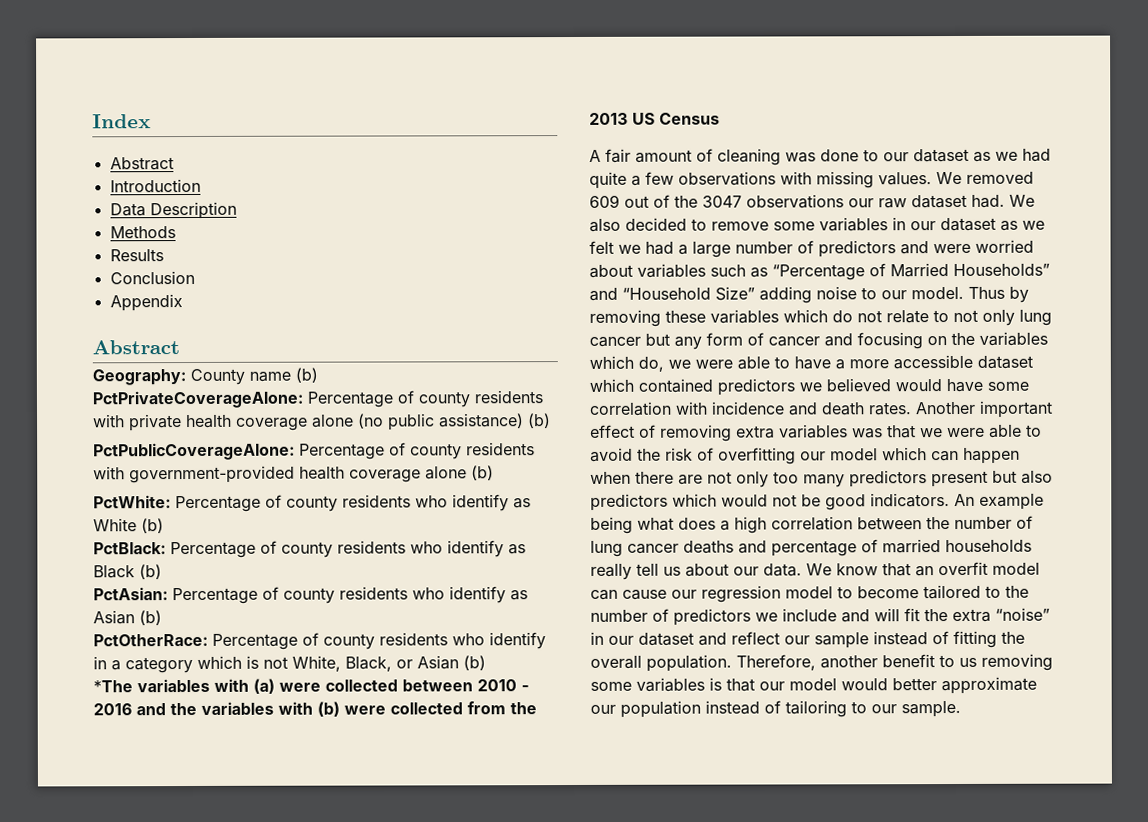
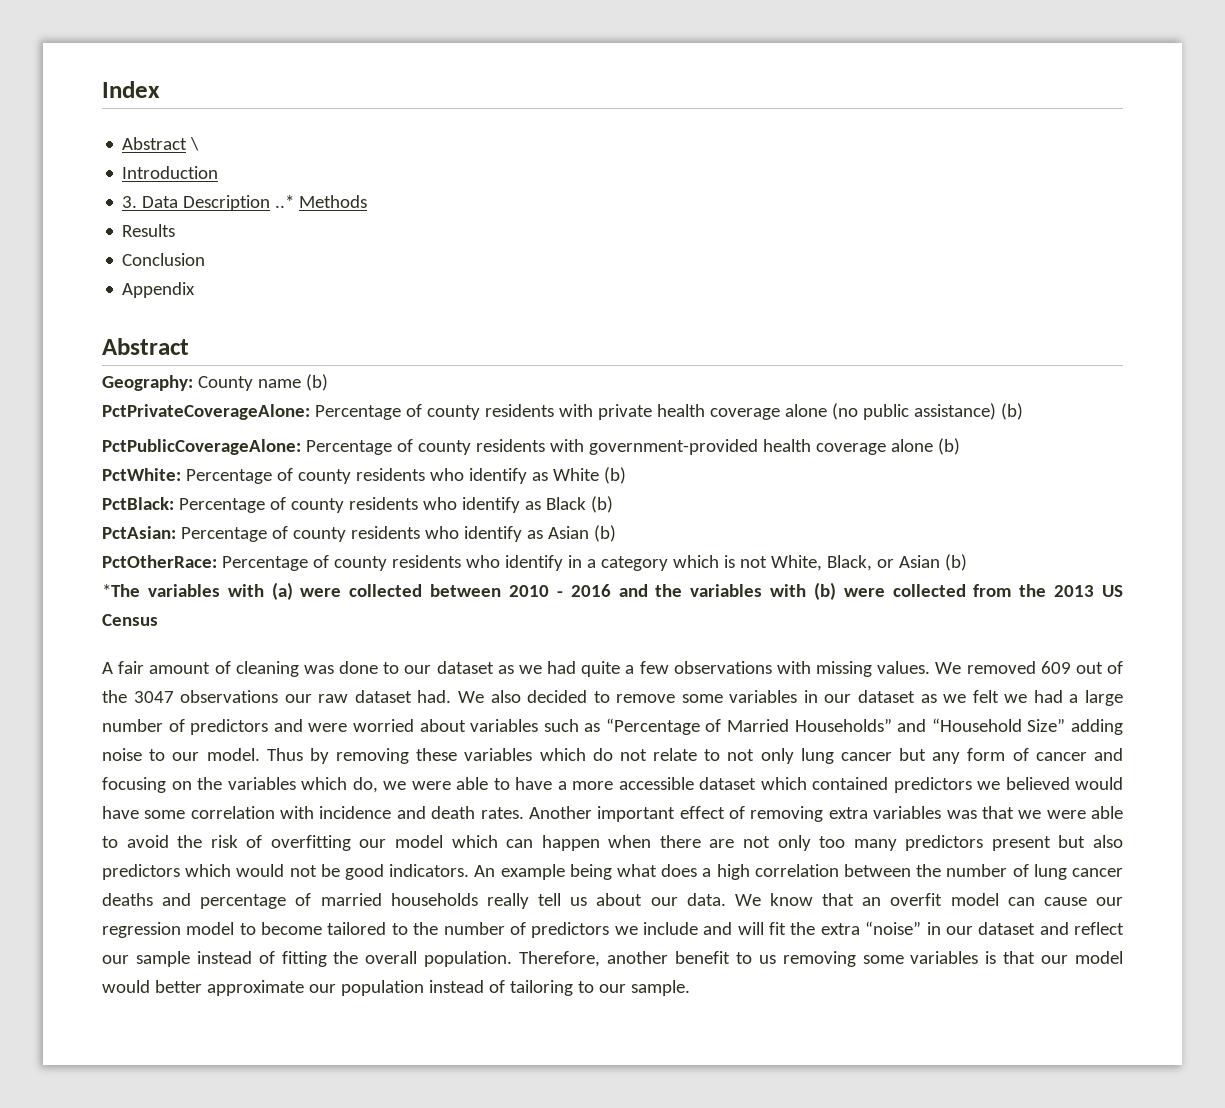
  Index
- Abstract
+ Abstract \
- Data Description
- Methods
+ 3. Data Description ..* Methods

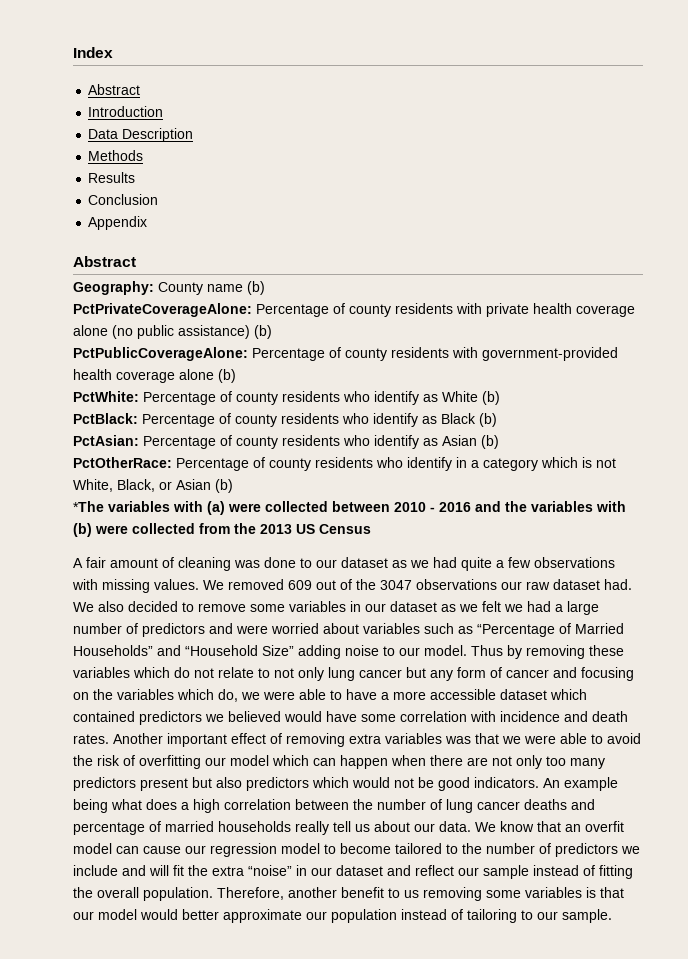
  Index
- Abstract \
+ Abstract
- 3. Data Description ..* Methods
+ Data Description
+ Methods

